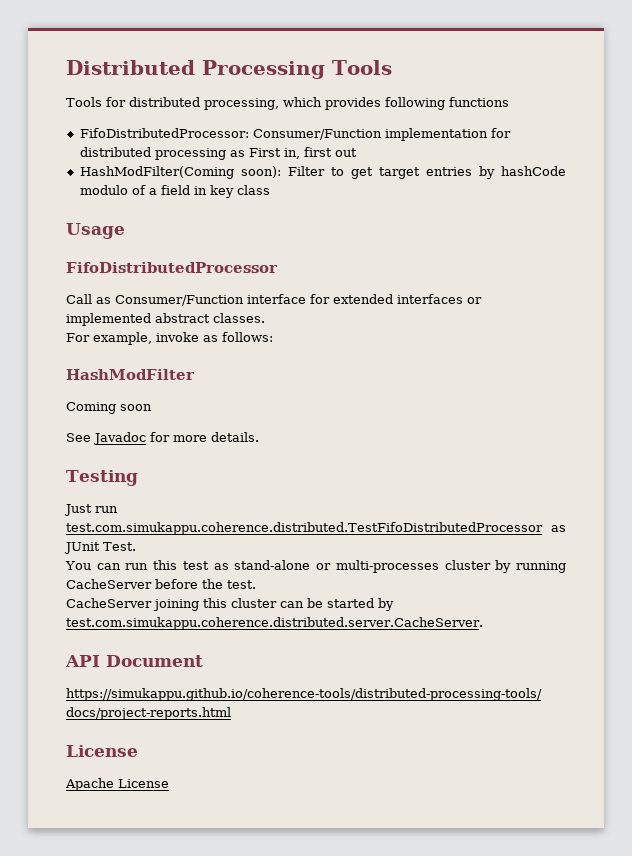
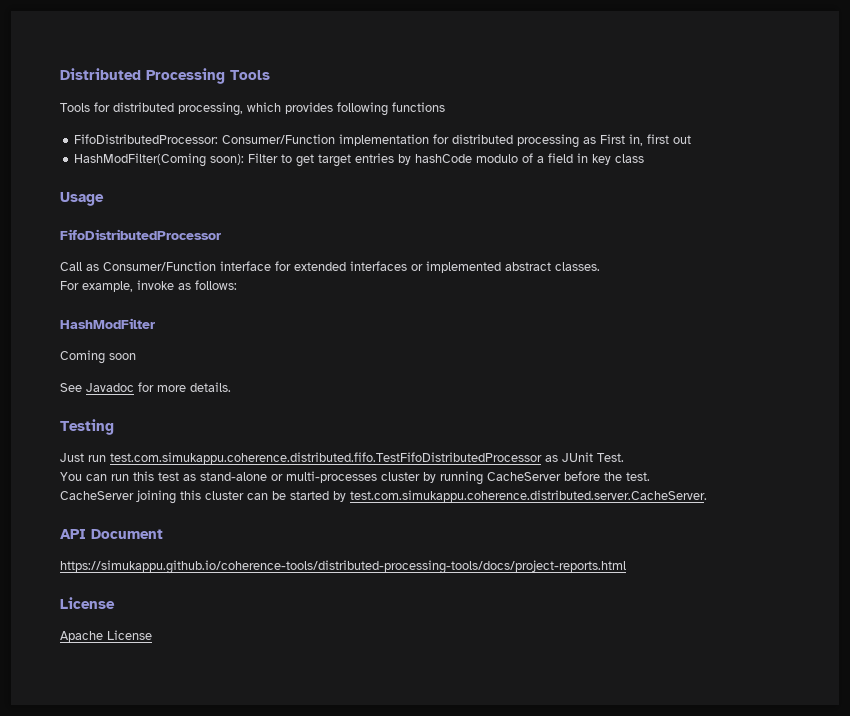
- Just run test.com.simukappu.coherence.distributed.TestFifoDistributedProcessor as JUnit Test.
+ Just run test.com.simukappu.coherence.distributed.fifo.TestFifoDistributedProcessor as JUnit Test.

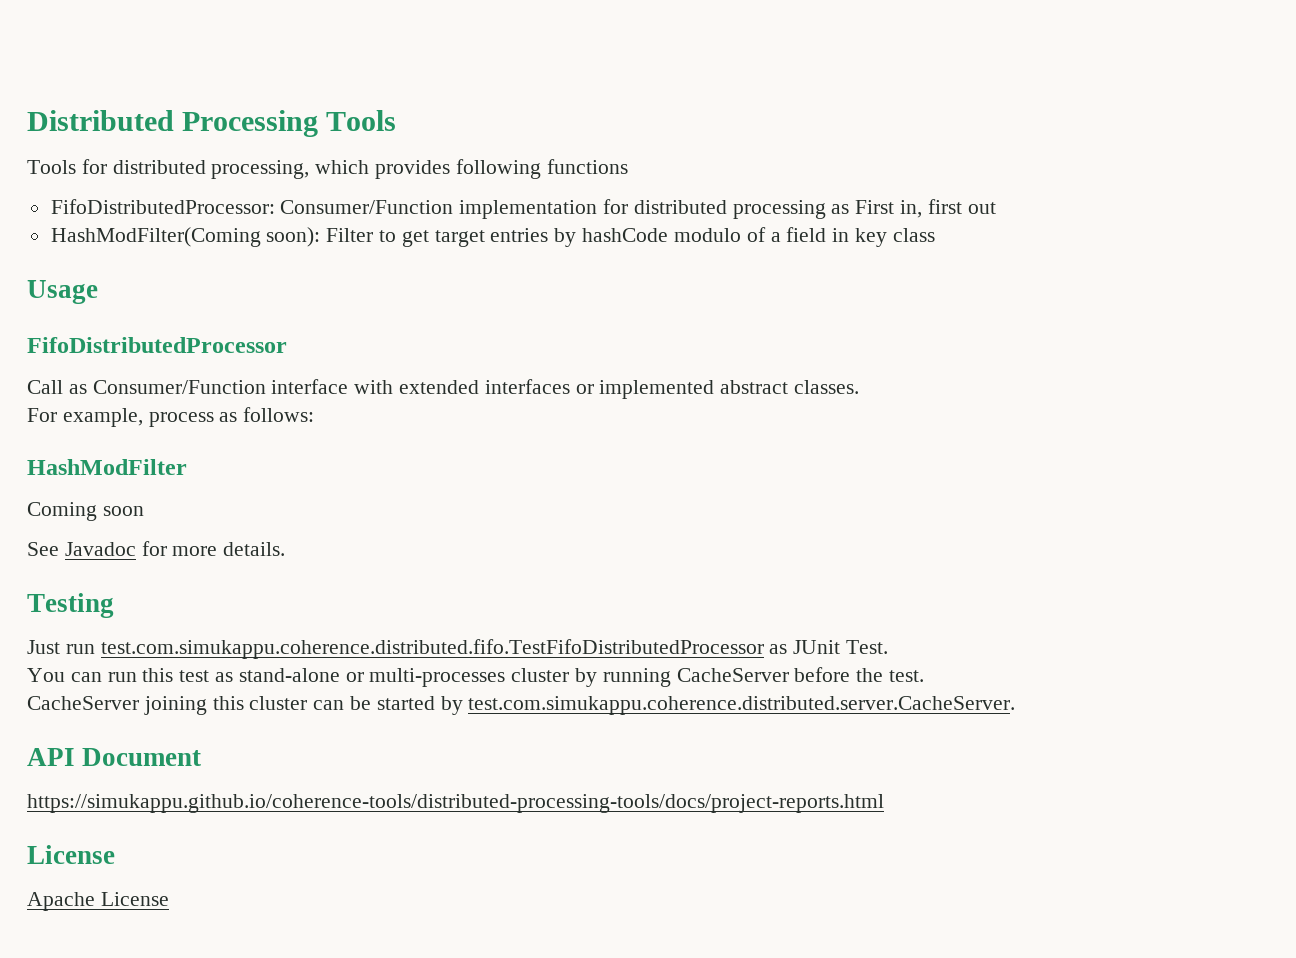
- Call as Consumer/Function interface for extended interfaces or implemented abstract classes.
+ Call as Consumer/Function interface with extended interfaces or implemented abstract classes.
- For example, invoke as follows:
+ For example, process as follows:

